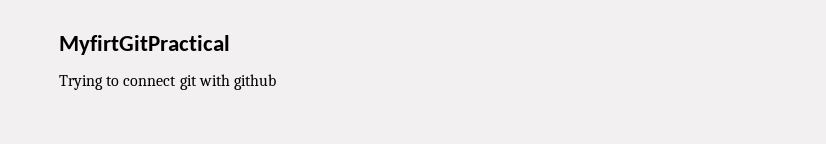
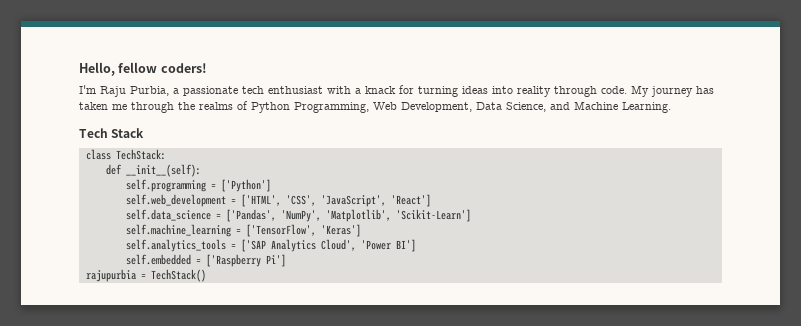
- MyfirtGitPractical
- Trying to connect git with github
+ Hello, fellow coders!
+ I'm Raju Purbia, a passionate tech enthusiast with a knack for turning ideas into reality through code. My journey has taken me through the realms of Python Programming, Web Development, Data Science, and Machine Learning.
+ Tech Stack
+ class TechStack:
+ def __init__(self):
+ self.programming = ['Python']
+ self.web_development = ['HTML', 'CSS', 'JavaScript', 'React']
+ self.data_science = ['Pandas', 'NumPy', 'Matplotlib', 'Scikit-Learn']
+ self.machine_learning = ['TensorFlow', 'Keras']
+ self.analytics_tools = ['SAP Analytics Cloud', 'Power BI']
+ self.embedded = ['Raspberry Pi']
+ rajupurbia = TechStack()

